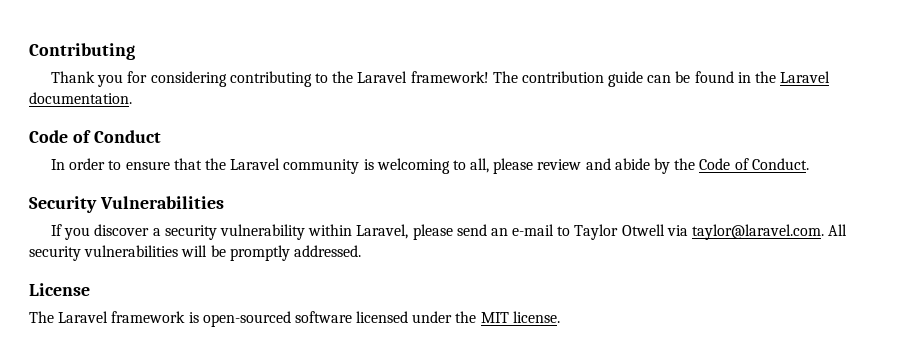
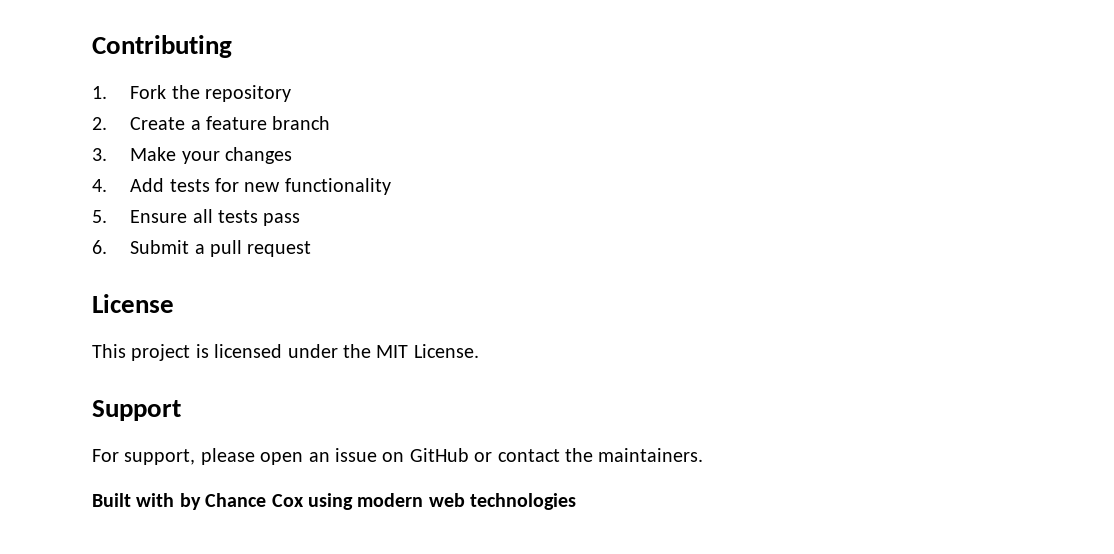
- Thank you for considering contributing to the Laravel framework! The contribution guide can be found in the Laravel documentation.
- Code of Conduct
- In order to ensure that the Laravel community is welcoming to all, please review and abide by the Code of Conduct.
- Security Vulnerabilities
- If you discover a security vulnerability within Laravel, please send an e-mail to Taylor Otwell via taylor@laravel.com. All security vulnerabilities will be promptly addressed.
+ 1. Fork the repository
+ 2. Create a feature branch
+ 3. Make your changes
+ 4. Add tests for new functionality
+ 5. Ensure all tests pass
+ 6. Submit a pull request
  License
- The Laravel framework is open-sourced software licensed under the MIT license.
+ This project is licensed under the MIT License.
+ Support
+ For support, please open an issue on GitHub or contact the maintainers.
+ Built with by Chance Cox using modern web technologies

